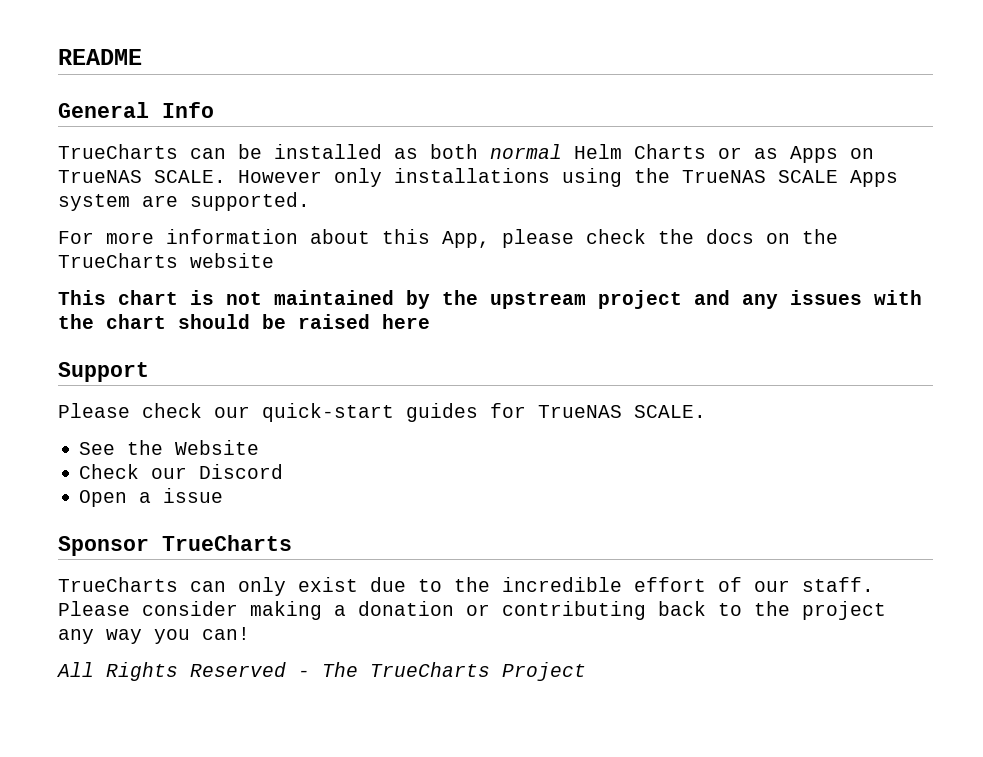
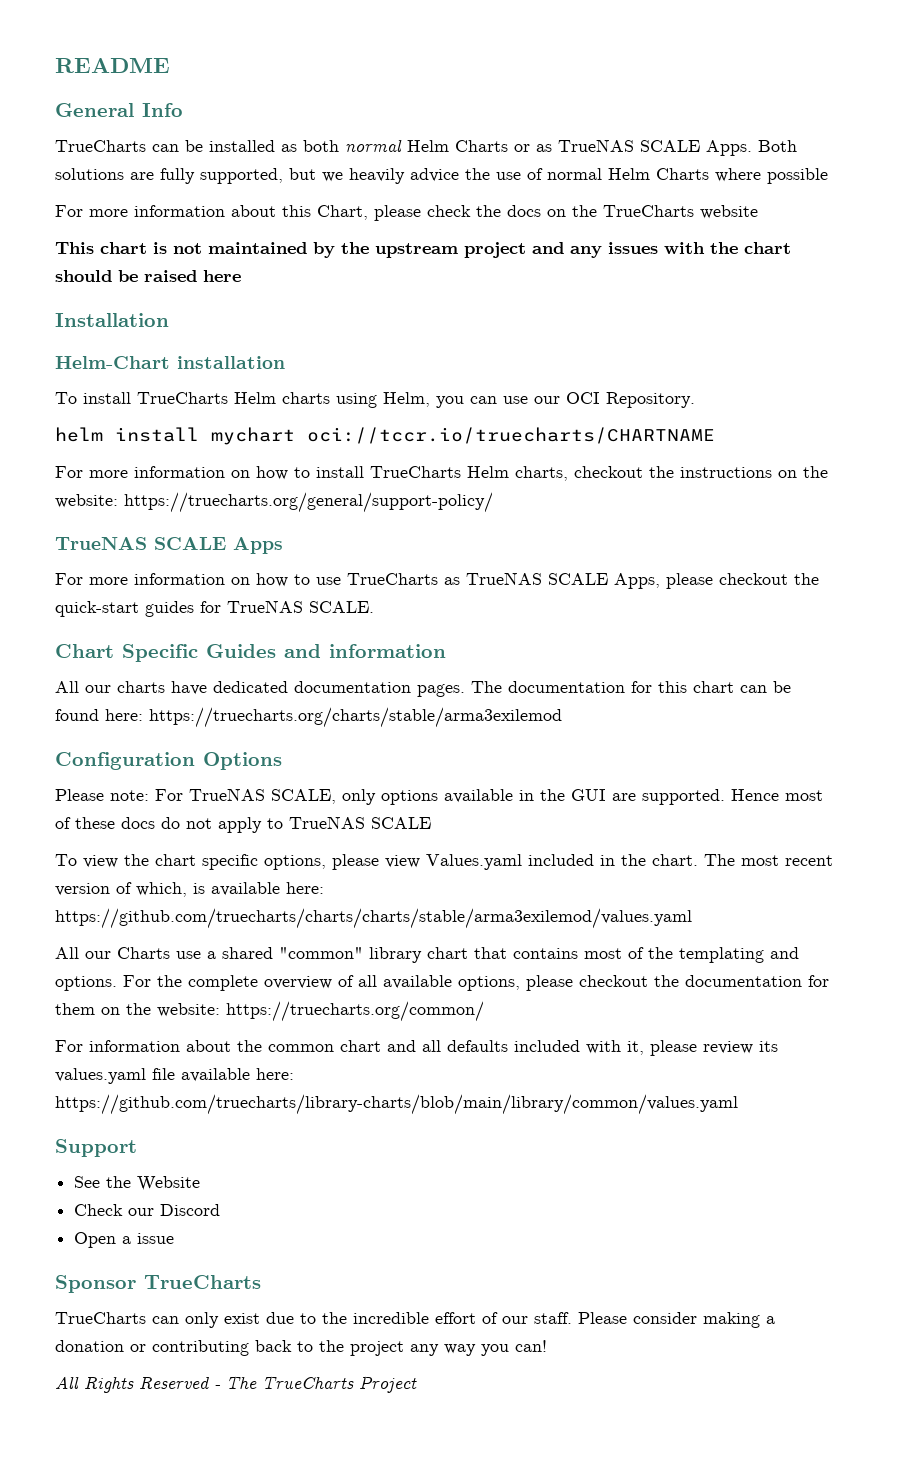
- TrueCharts can be installed as both normal Helm Charts or as Apps on TrueNAS SCALE. However only installations using the TrueNAS SCALE Apps system are supported.
+ TrueCharts can be installed as both normal Helm Charts or as TrueNAS SCALE Apps. Both solutions are fully supported, but we heavily advice the use of normal Helm Charts where possible
- For more information about this App, please check the docs on the TrueCharts website
+ For more information about this Chart, please check the docs on the TrueCharts website
- Support
- Please check our quick-start guides for TrueNAS SCALE.
+ Installation
+ Helm-Chart installation
+ To install TrueCharts Helm charts using Helm, you can use our OCI Repository.
+ helm install mychart oci://tccr.io/truecharts/CHARTNAME
+ For more information on how to install TrueCharts Helm charts, checkout the instructions on the website: https://truecharts.org/general/support-policy/
+ TrueNAS SCALE Apps
+ For more information on how to use TrueCharts as TrueNAS SCALE Apps, please checkout the quick-start guides for TrueNAS SCALE.
+ Chart Specific Guides and information
+ All our charts have dedicated documentation pages. The documentation for this chart can be found here: https://truecharts.org/charts/stable/arma3exilemod
+ Configuration Options
+ Please note: For TrueNAS SCALE, only options available in the GUI are supported. Hence most of these docs do not apply to TrueNAS SCALE
+ To view the chart specific options, please view Values.yaml included in the chart. The most recent version of which, is available here: https://github.com/truecharts/charts/charts/stable/arma3exilemod/values.yaml
+ All our Charts use a shared "common" library chart that contains most of the templating and options. For the complete overview of all available options, please checkout the documentation for them on the website: https://truecharts.org/common/
+ For information about the common chart and all defaults included with it, please review its values.yaml file available here: https://github.com/truecharts/library-charts/blob/main/library/common/values.yaml
+ Support

